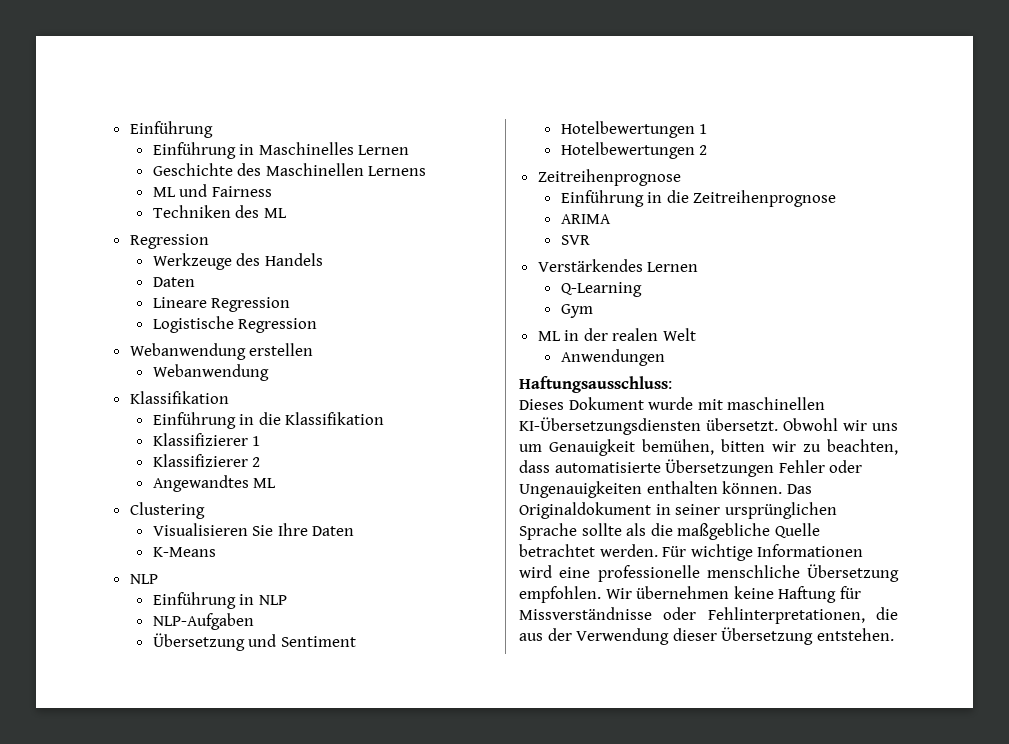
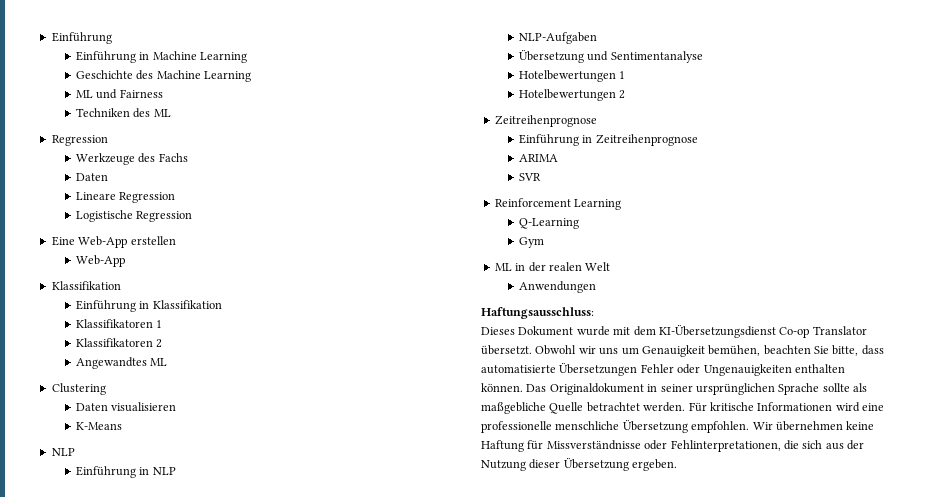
- Einführung in Maschinelles Lernen
+ Einführung in Machine Learning
- Geschichte des Maschinellen Lernens
+ Geschichte des Machine Learning
- Werkzeuge des Handels
+ Werkzeuge des Fachs
- Webanwendung erstellen
- Webanwendung
+ Eine Web-App erstellen
+ Web-App
- Einführung in die Klassifikation
- Klassifizierer 1
- Klassifizierer 2
+ Einführung in Klassifikation
+ Klassifikatoren 1
+ Klassifikatoren 2
- Visualisieren Sie Ihre Daten
+ Daten visualisieren
- Übersetzung und Sentiment
+ Übersetzung und Sentimentanalyse
- Einführung in die Zeitreihenprognose
+ Einführung in Zeitreihenprognose
- Verstärkendes Lernen
+ Reinforcement Learning
- Dieses Dokument wurde mit maschinellen KI-Übersetzungsdiensten übersetzt.
+ Dieses Dokument wurde mit dem KI-Übersetzungsdienst Co-op Translator übersetzt.
- Obwohl wir uns um Genauigkeit bemühen, bitten wir zu beachten, dass automatisierte Übersetzungen Fehler oder Ungenauigkeiten enthalten können.
+ Obwohl wir uns um Genauigkeit bemühen, beachten Sie bitte, dass automatisierte Übersetzungen Fehler oder Ungenauigkeiten enthalten können.
- Das Originaldokument in seiner ursprünglichen Sprache sollte als die maßgebliche Quelle betrachtet werden.
+ Das Originaldokument in seiner ursprünglichen Sprache sollte als maßgebliche Quelle betrachtet werden.
- Für wichtige Informationen wird eine professionelle menschliche Übersetzung empfohlen.
+ Für kritische Informationen wird eine professionelle menschliche Übersetzung empfohlen.
- Wir übernehmen keine Haftung für Missverständnisse oder Fehlinterpretationen, die aus der Verwendung dieser Übersetzung entstehen.
+ Wir übernehmen keine Haftung für Missverständnisse oder Fehlinterpretationen, die sich aus der Nutzung dieser Übersetzung ergeben.

